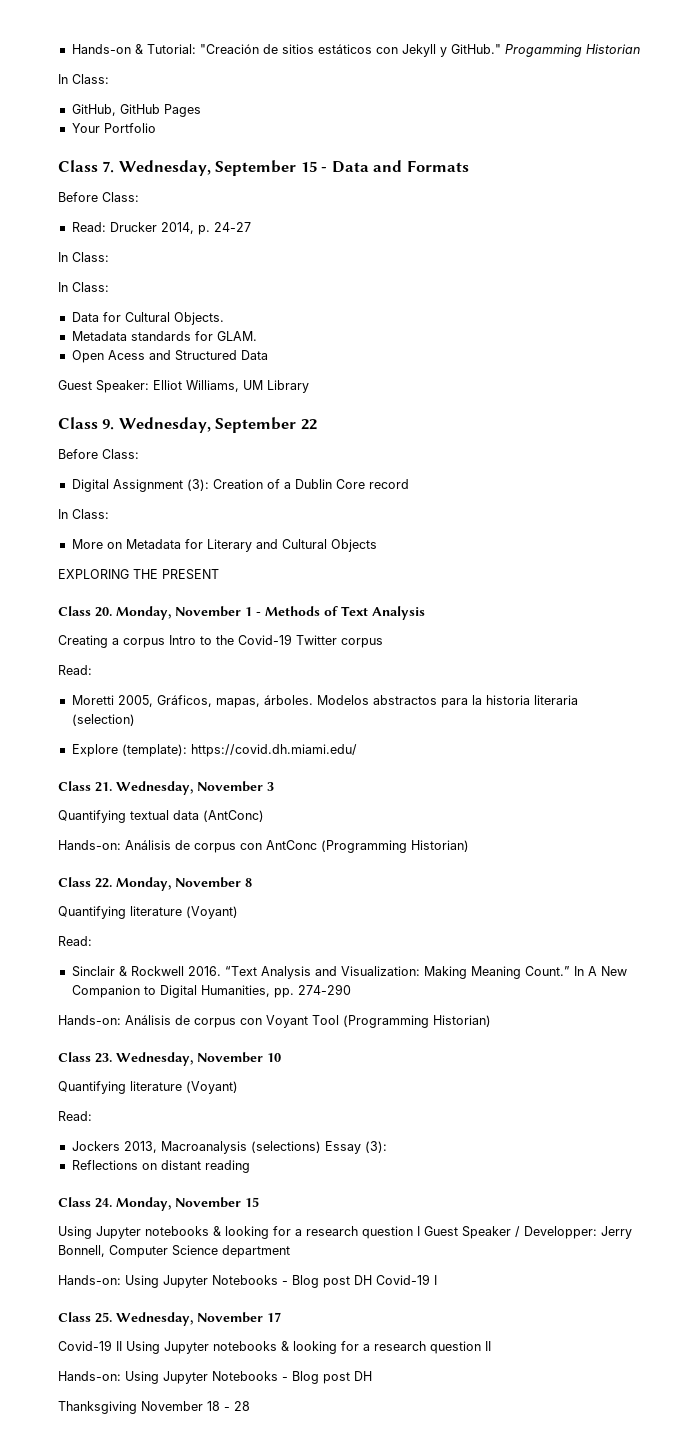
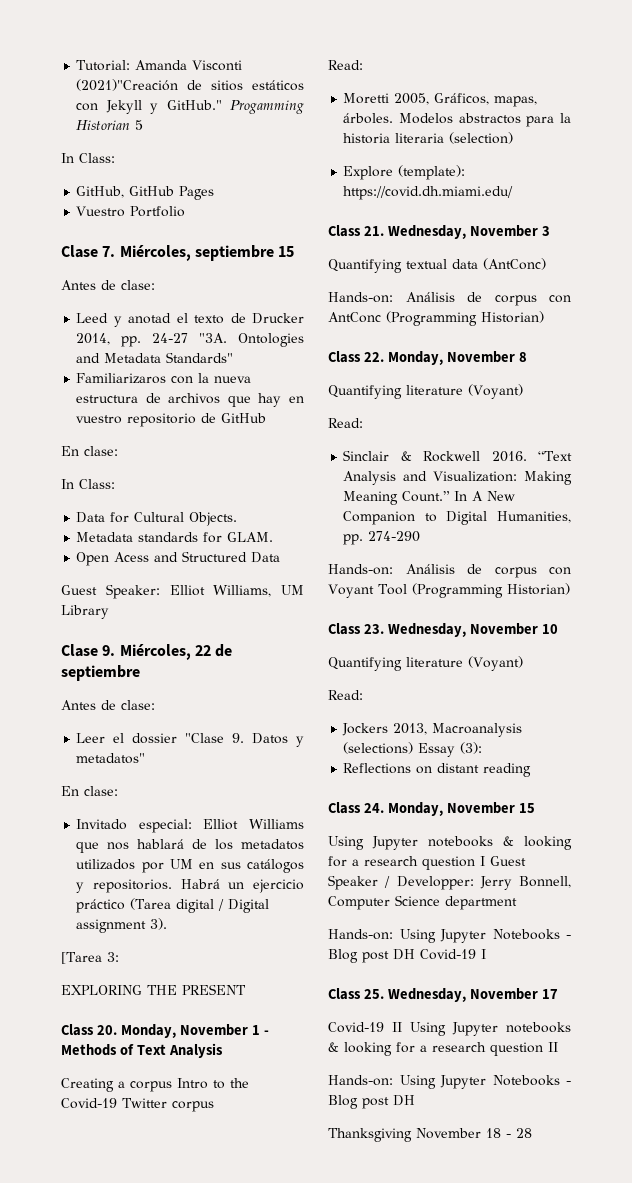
- Hands-on & Tutorial: "Creación de sitios estáticos con Jekyll y GitHub."
+ Tutorial: Amanda Visconti (2021)"Creación de sitios estáticos con Jekyll y GitHub."
- Progamming Historian
+ Progamming Historian 5
- Your Portfolio
+ Vuestro Portfolio
- Class 7. Wednesday, September 15 - Data and Formats
- Before Class:
- Read: Drucker 2014, p. 24-27
- In Class:
+ Clase 7. Miércoles, septiembre 15
+ Antes de clase:
+ Leed y anotad el texto de Drucker 2014, pp. 24-27 "3A. Ontologies and Metadata Standards"
+ Familiarizaros con la nueva estructura de archivos que hay en vuestro repositorio de GitHub
+ En clase:
- Class 9. Wednesday, September 22
- Before Class:
- Digital Assignment (3): Creation of a Dublin Core record
- In Class:
- More on Metadata for Literary and Cultural Objects
+ Clase 9. Miércoles, 22 de septiembre
+ Antes de clase:
+ Leer el dossier "Clase 9. Datos y metadatos"
+ En clase:
+ Invitado especial: Elliot Williams que nos hablará de los metadatos utilizados por UM en sus catálogos y repositorios. Habrá un ejercicio práctico (Tarea digital / Digital assignment 3).
+ [Tarea 3:

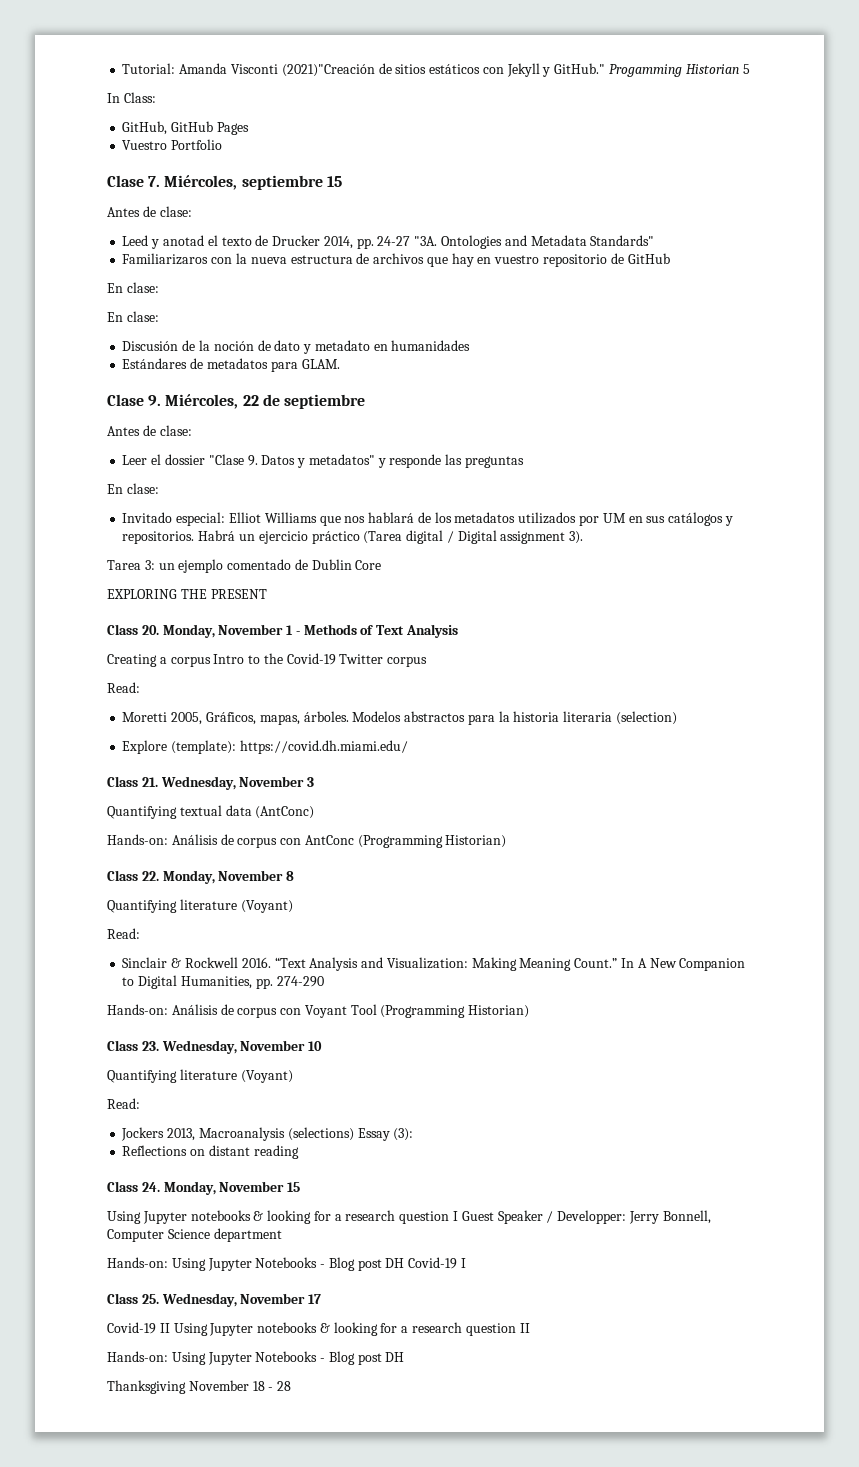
  Familiarizaros con la nueva estructura de archivos que hay en vuestro repositorio de GitHub
  En clase:
- In Class:
- Data for Cultural Objects.
- Metadata standards for GLAM.
- Open Acess and Structured Data
- Guest Speaker: Elliot Williams, UM Library
+ En clase:
+ Discusión de la noción de dato y metadato en humanidades
+ Estándares de metadatos para GLAM.
- Leer el dossier "Clase 9. Datos y metadatos"
+ Leer el dossier "Clase 9. Datos y metadatos" y responde las preguntas
- [Tarea 3:
+ Tarea 3: un ejemplo comentado de Dublin Core

